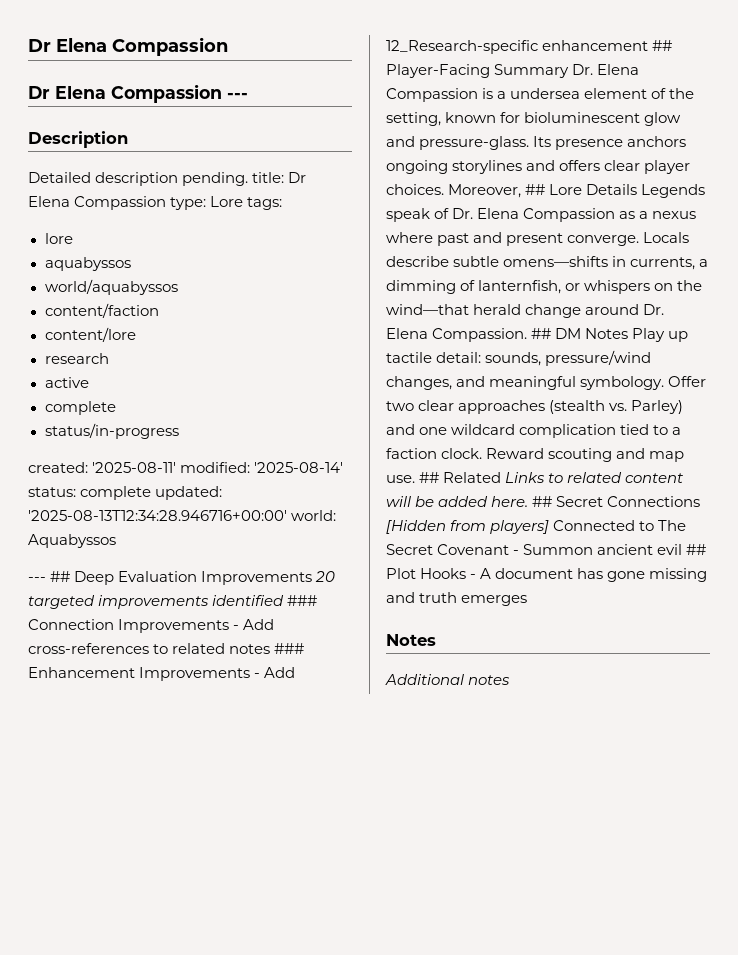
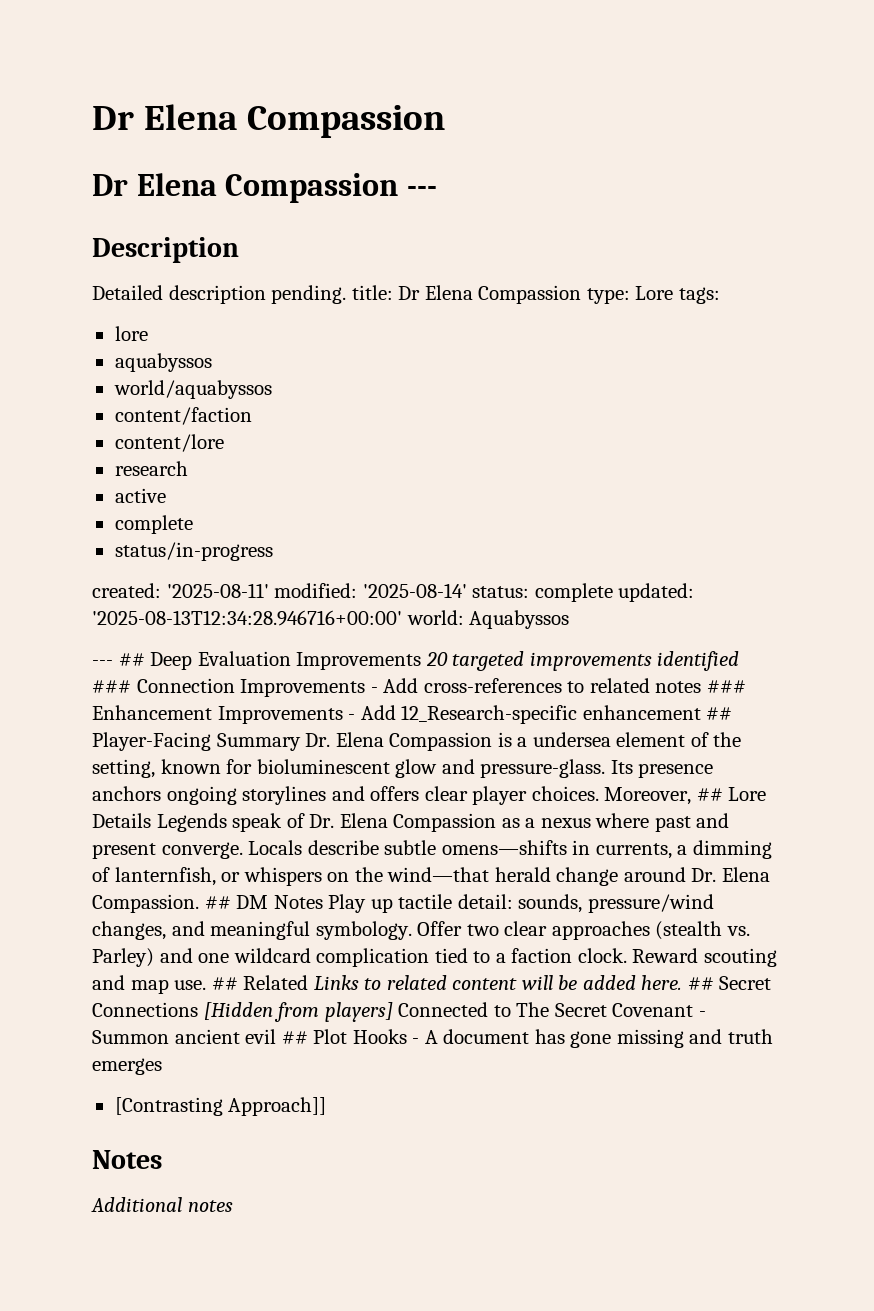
+ [Contrasting Approach]]

